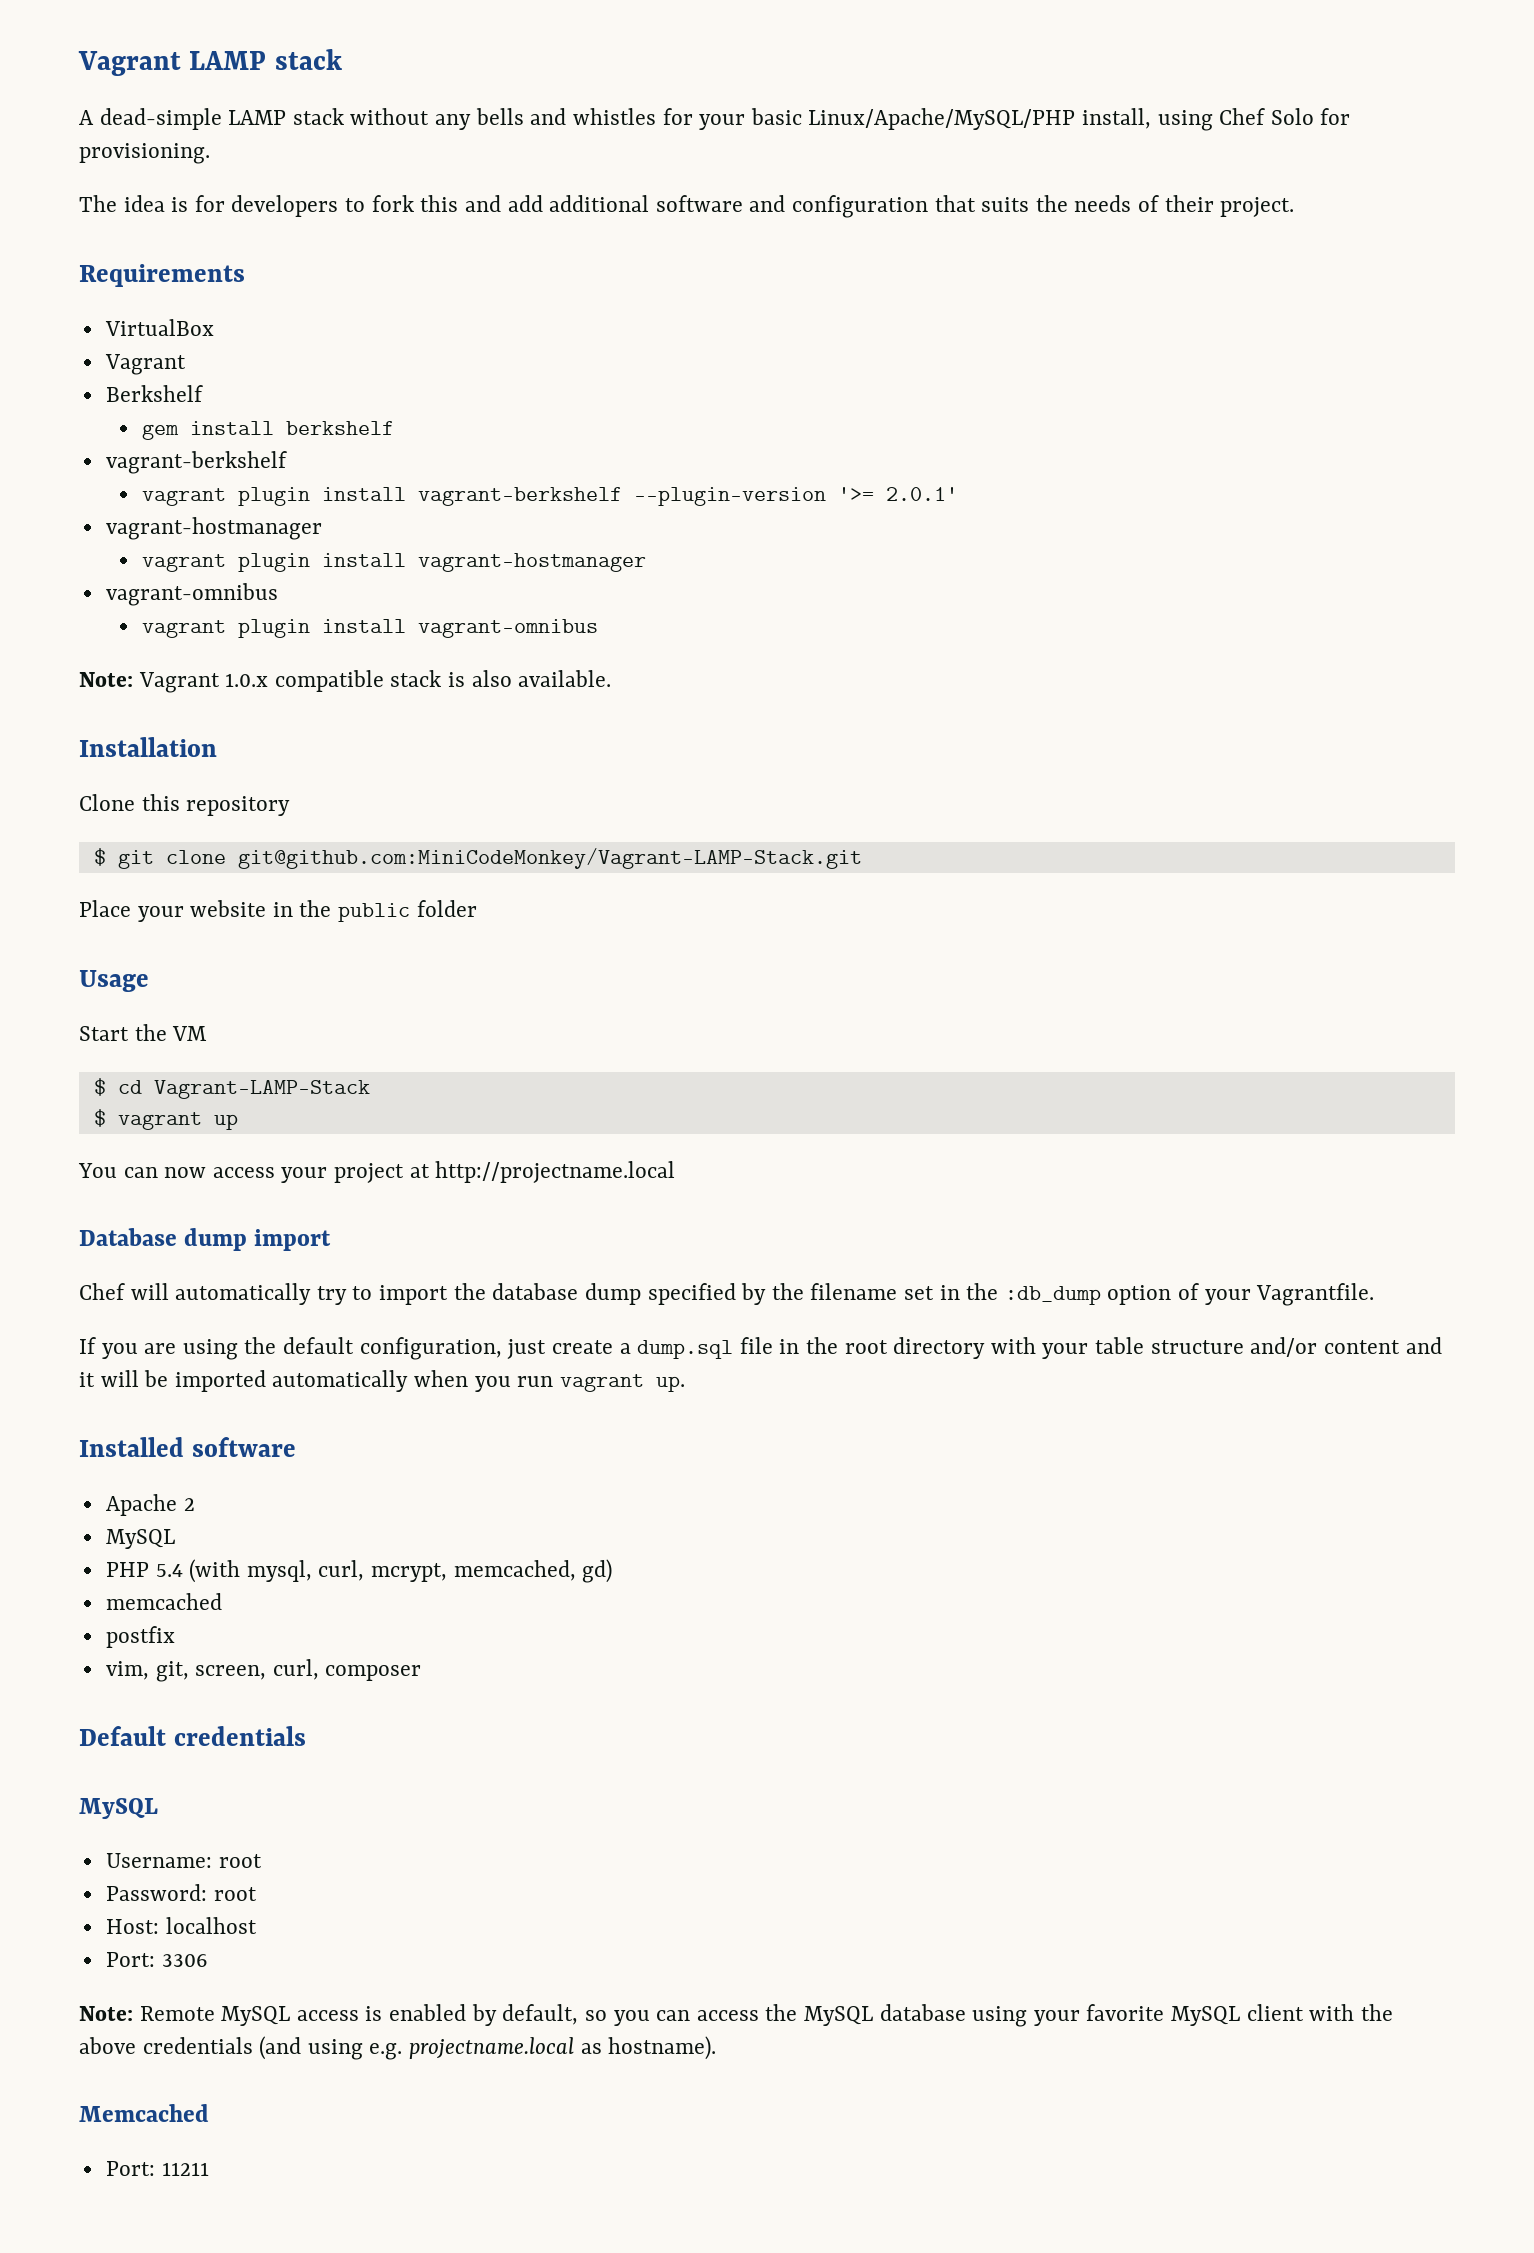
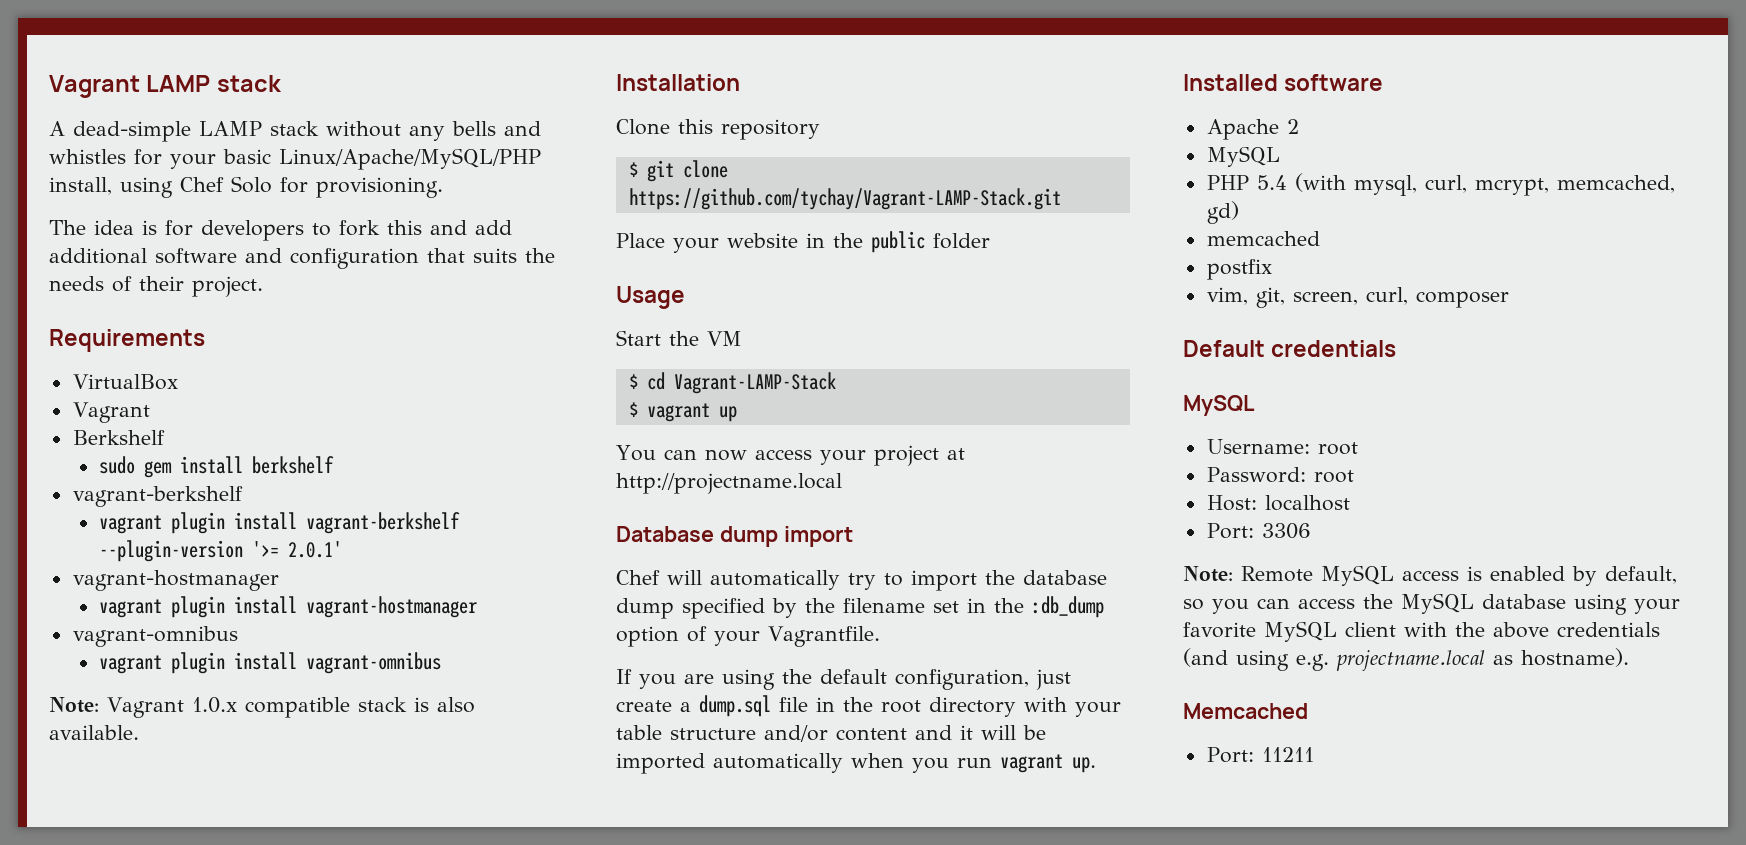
- gem install berkshelf
+ sudo gem install berkshelf
- $ git clone git@github.com:MiniCodeMonkey/Vagrant-LAMP-Stack.git
+ $ git clone https://github.com/tychay/Vagrant-LAMP-Stack.git

